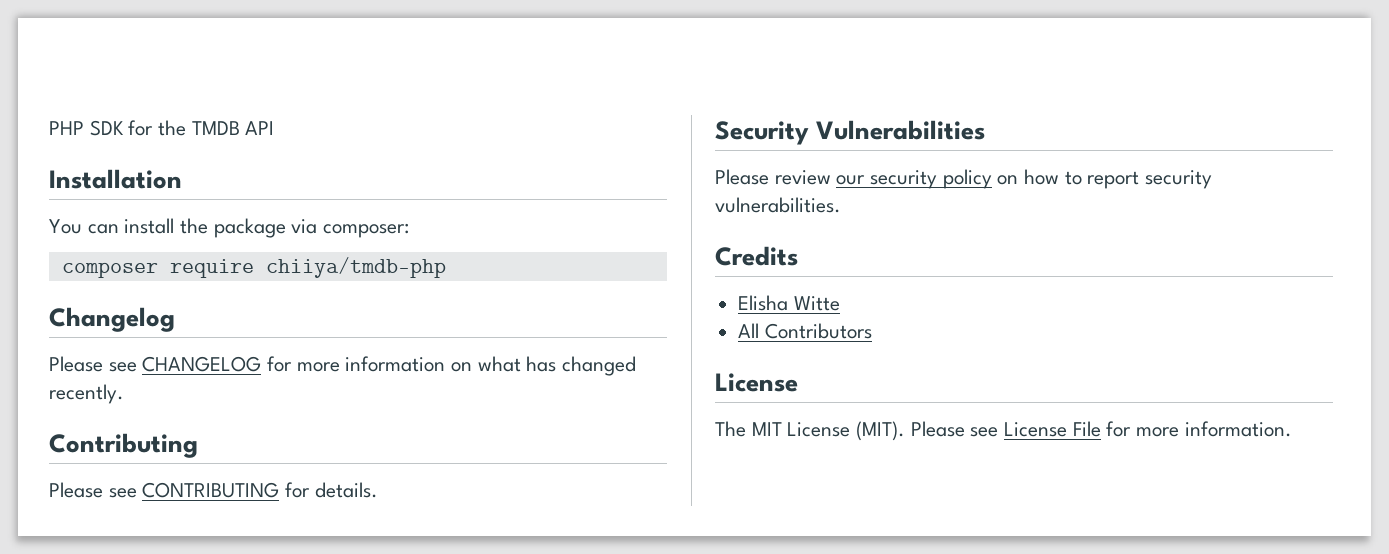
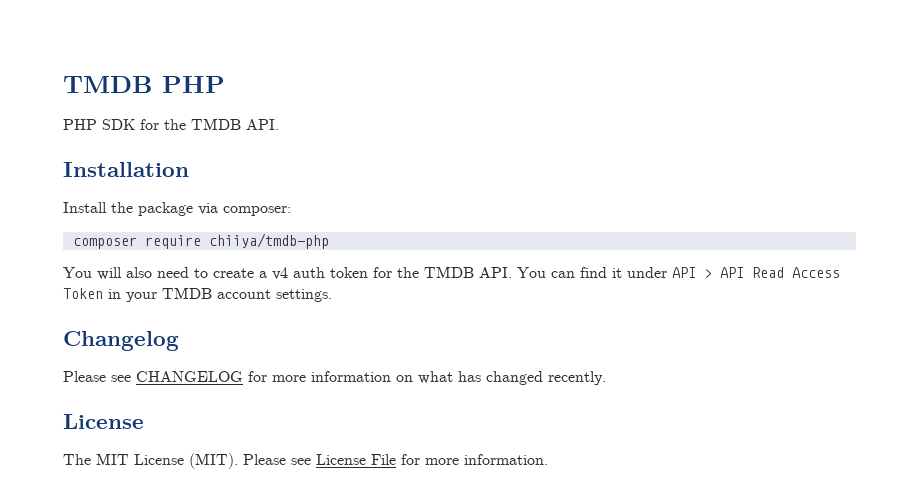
+ TMDB PHP
- PHP SDK for the TMDB API
+ PHP SDK for the TMDB API.
- You can install the package via composer:
+ Install the package via composer:
+ You will also need to create a v4 auth token for the TMDB API. You can find it under API > API Read Access Token in your TMDB account settings.
- Contributing
- Please see CONTRIBUTING for details.
- Security Vulnerabilities
- Please review our security policy on how to report security vulnerabilities.
- Credits
- Elisha Witte
- All Contributors

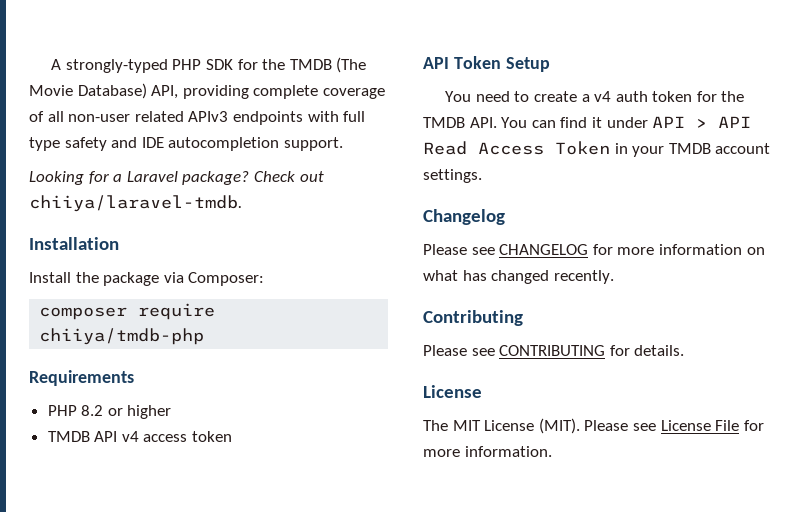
- TMDB PHP
- PHP SDK for the TMDB API.
+ A strongly-typed PHP SDK for the TMDB (The Movie Database) API, providing complete coverage of all non-user related APIv3 endpoints with full type safety and IDE autocompletion support.
+ Looking for a Laravel package? Check out chiiya/laravel-tmdb.
- Install the package via composer:
+ Install the package via Composer:
- You will also need to create a v4 auth token for the TMDB API. You can find it under API > API Read Access Token in your TMDB account settings.
+ Requirements
+ PHP 8.2 or higher
+ TMDB API v4 access token
+ API Token Setup
+ You need to create a v4 auth token for the TMDB API. You can find it under API > API Read Access Token in your TMDB account settings.
+ Contributing
+ Please see CONTRIBUTING for details.

